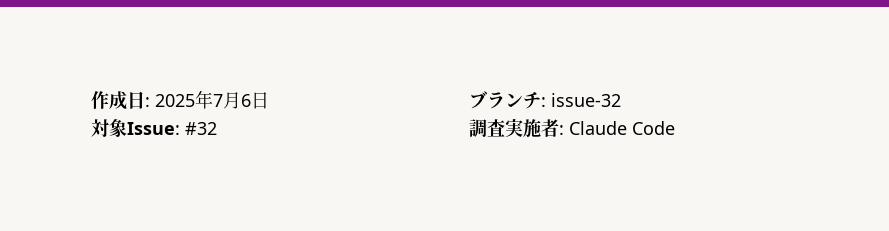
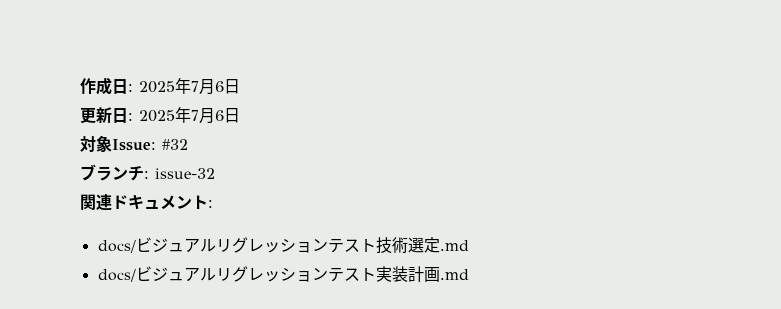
+ 更新日: 2025年7月6日
- 調査実施者: Claude Code
+ 関連ドキュメント:
+ docs/ビジュアルリグレッションテスト技術選定.md
+ docs/ビジュアルリグレッションテスト実装計画.md

